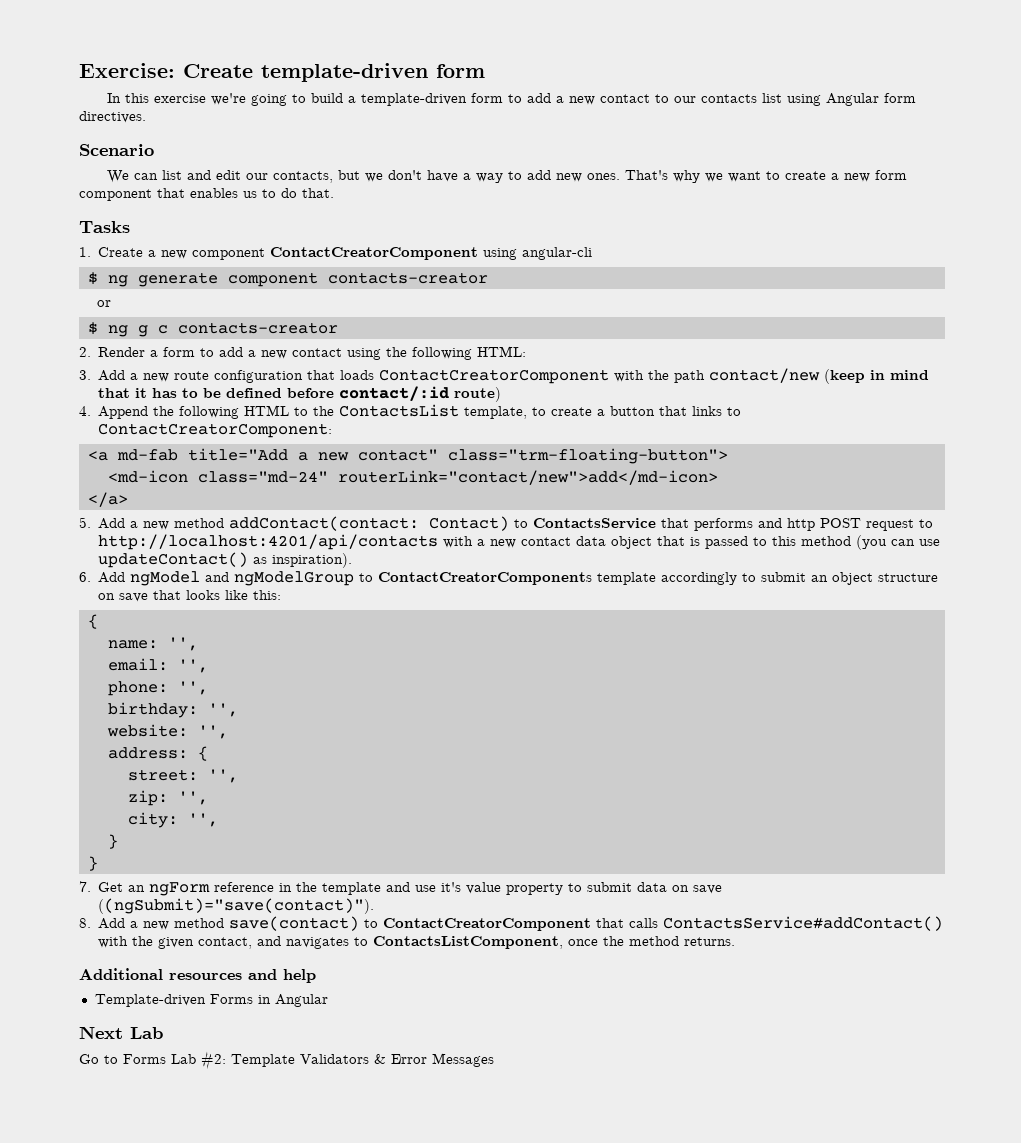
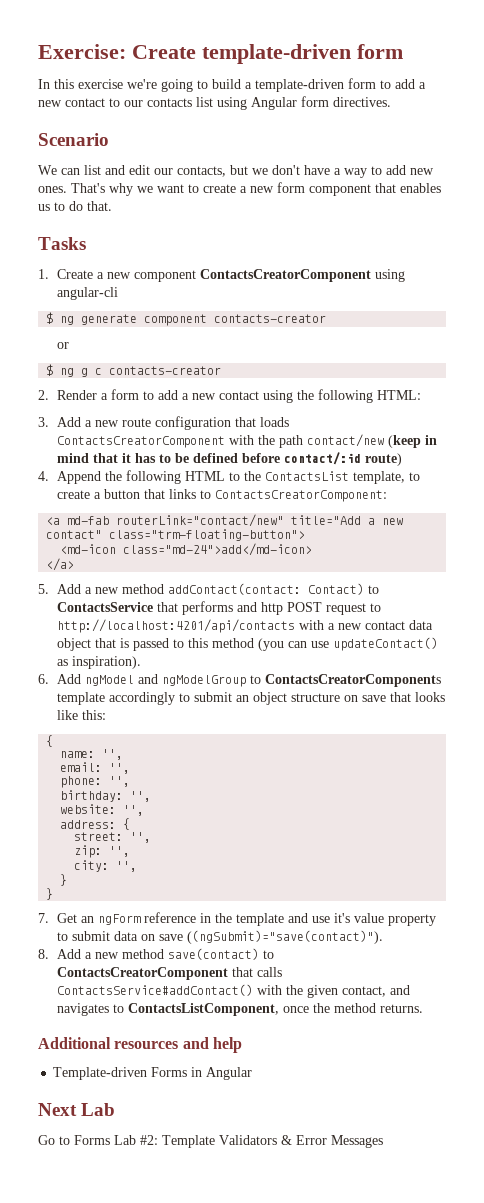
- 1. Create a new component ContactCreatorComponent using angular-cli
+ 1. Create a new component ContactsCreatorComponent using angular-cli
- 3. Add a new route configuration that loads ContactCreatorComponent with the path contact/new (keep in mind that it has to be defined before contact/:id route)
+ 3. Add a new route configuration that loads ContactsCreatorComponent with the path contact/new (keep in mind that it has to be defined before contact/:id route)
- 4. Append the following HTML to the ContactsList template, to create a button that links to ContactCreatorComponent:
+ 4. Append the following HTML to the ContactsList template, to create a button that links to ContactsCreatorComponent:
- <a md-fab title="Add a new contact" class="trm-floating-button">
+ <a md-fab routerLink="contact/new" title="Add a new contact" class="trm-floating-button">
- <md-icon class="md-24" routerLink="contact/new">add</md-icon>
+ <md-icon class="md-24">add</md-icon>
- 6. Add ngModel and ngModelGroup to ContactCreatorComponents template accordingly to submit an object structure on save that looks like this:
+ 6. Add ngModel and ngModelGroup to ContactsCreatorComponents template accordingly to submit an object structure on save that looks like this:
- 8. Add a new method save(contact) to ContactCreatorComponent that calls ContactsService#addContact() with the given contact, and navigates to ContactsListComponent, once the method returns.
+ 8. Add a new method save(contact) to ContactsCreatorComponent that calls ContactsService#addContact() with the given contact, and navigates to ContactsListComponent, once the method returns.

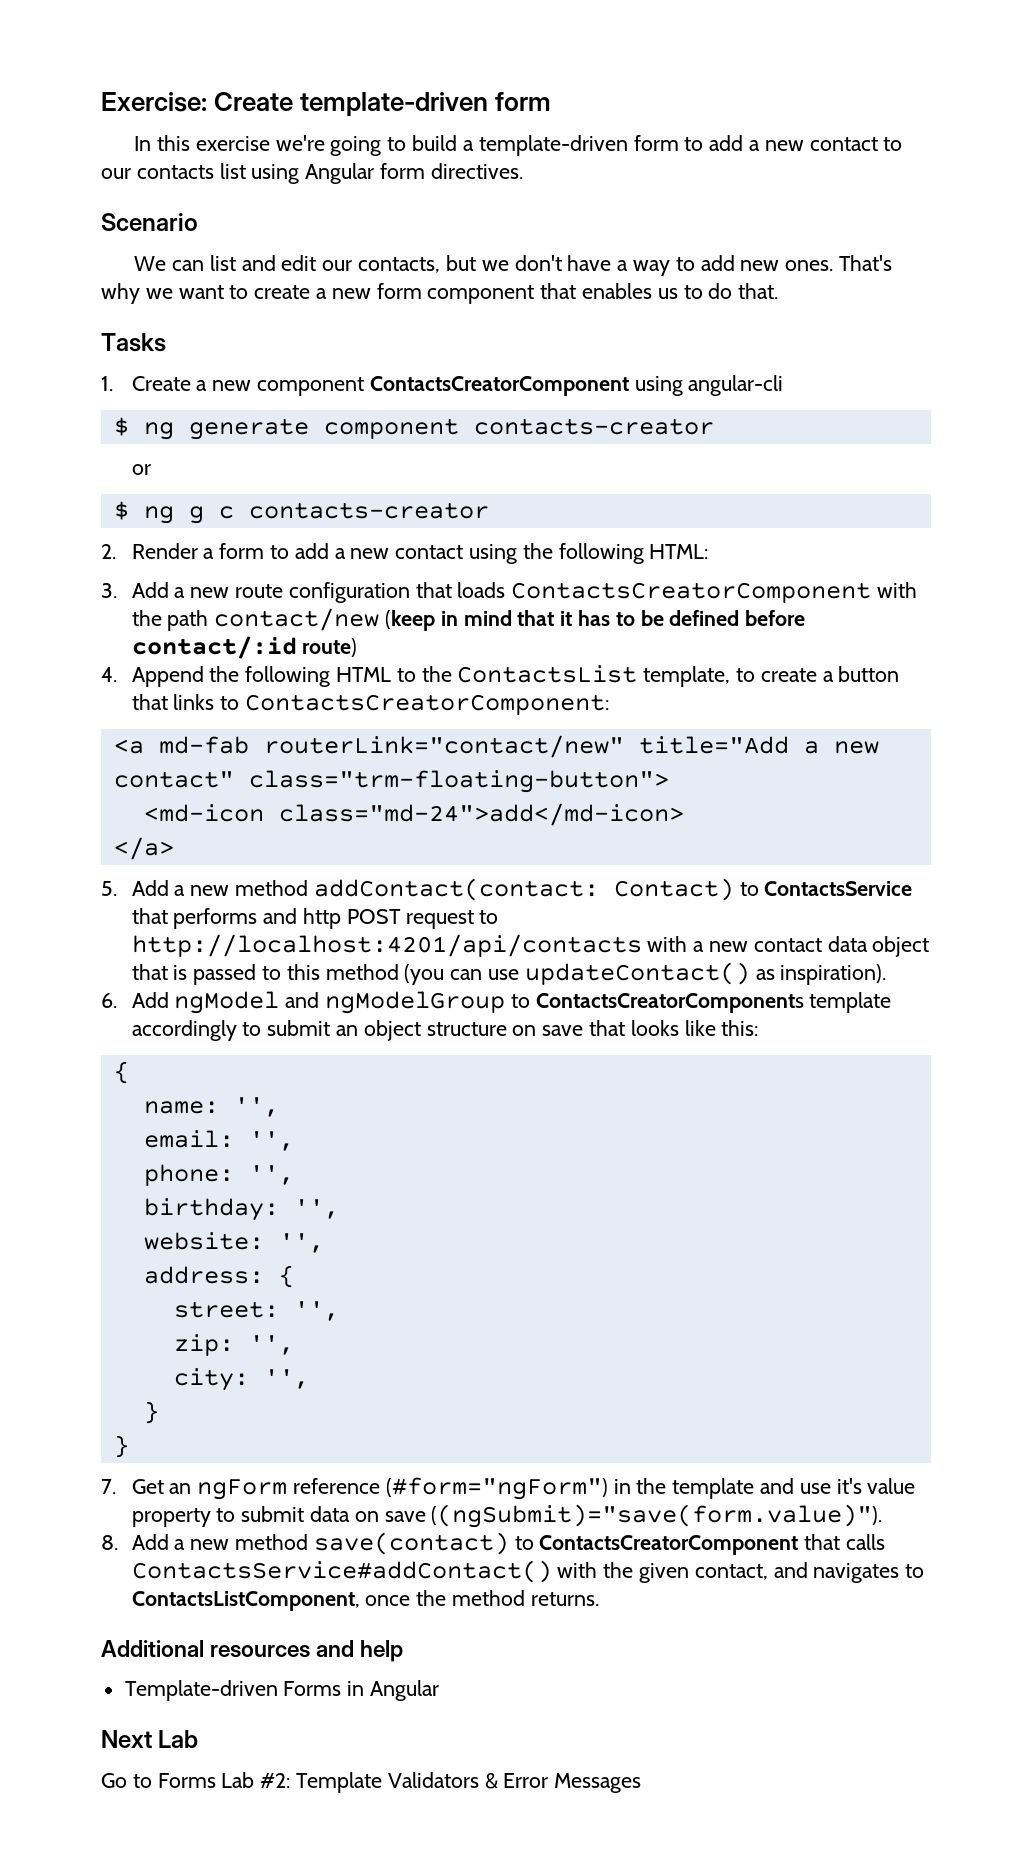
- 7. Get an ngForm reference in the template and use it's value property to submit data on save ((ngSubmit)="save(contact)").
+ 7. Get an ngForm reference (#form="ngForm") in the template and use it's value property to submit data on save ((ngSubmit)="save(form.value)").

